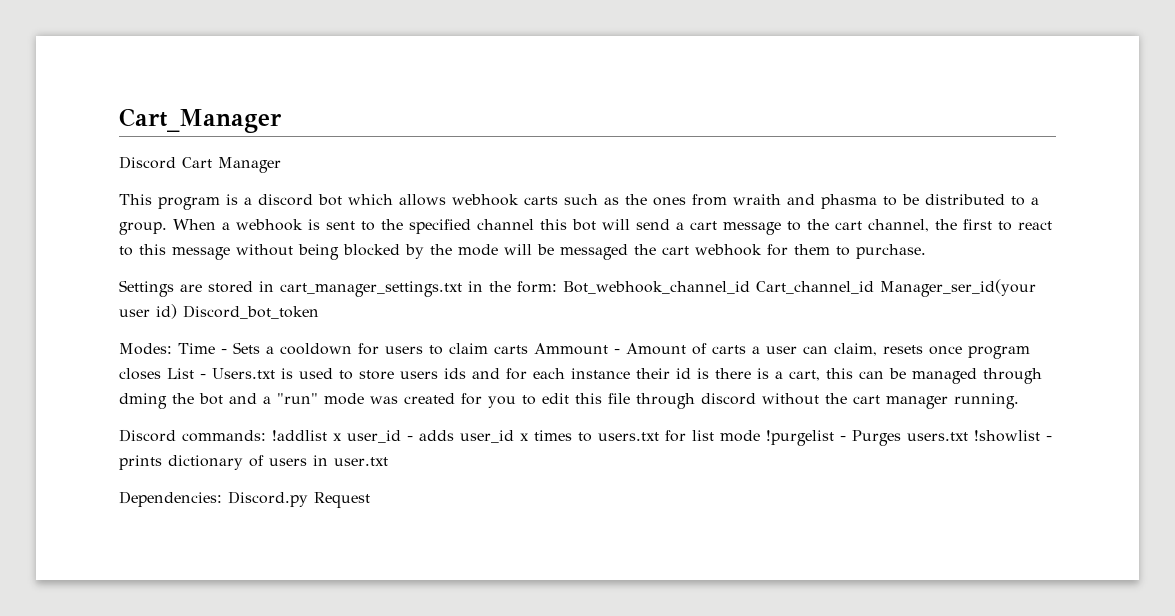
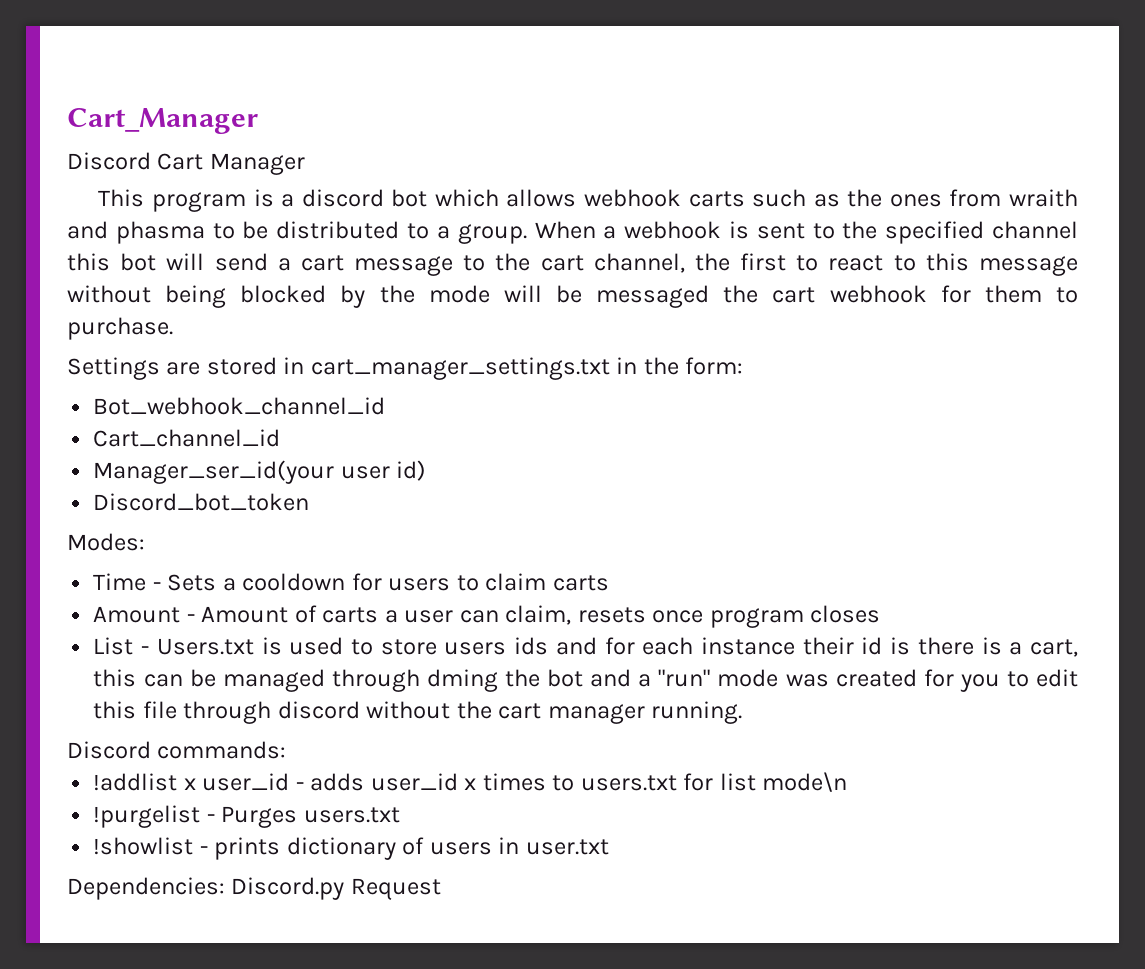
- Settings are stored in cart_manager_settings.txt in the form: Bot_webhook_channel_id Cart_channel_id Manager_ser_id(your user id) Discord_bot_token
+ Settings are stored in cart_manager_settings.txt in the form:
+ Bot_webhook_channel_id
+ Cart_channel_id
+ Manager_ser_id(your user id)
+ Discord_bot_token
- Modes: Time - Sets a cooldown for users to claim carts Ammount - Amount of carts a user can claim, resets once program closes List - Users.txt is used to store users ids and for each instance their id is there is a cart, this can be managed through dming the bot and a "run" mode was created for you to edit this file through discord without the cart manager running.
+ Modes:
+ Time - Sets a cooldown for users to claim carts
+ Amount - Amount of carts a user can claim, resets once program closes
+ List - Users.txt is used to store users ids and for each instance their id is there is a cart, this can be managed through dming the bot and a "run" mode was created for you to edit this file through discord without the cart manager running.
- Discord commands: !addlist x user_id - adds user_id x times to users.txt for list mode !purgelist - Purges users.txt !showlist - prints dictionary of users in user.txt
+ Discord commands:
+ !addlist x user_id - adds user_id x times to users.txt for list mode\n
+ !purgelist - Purges users.txt
+ !showlist - prints dictionary of users in user.txt

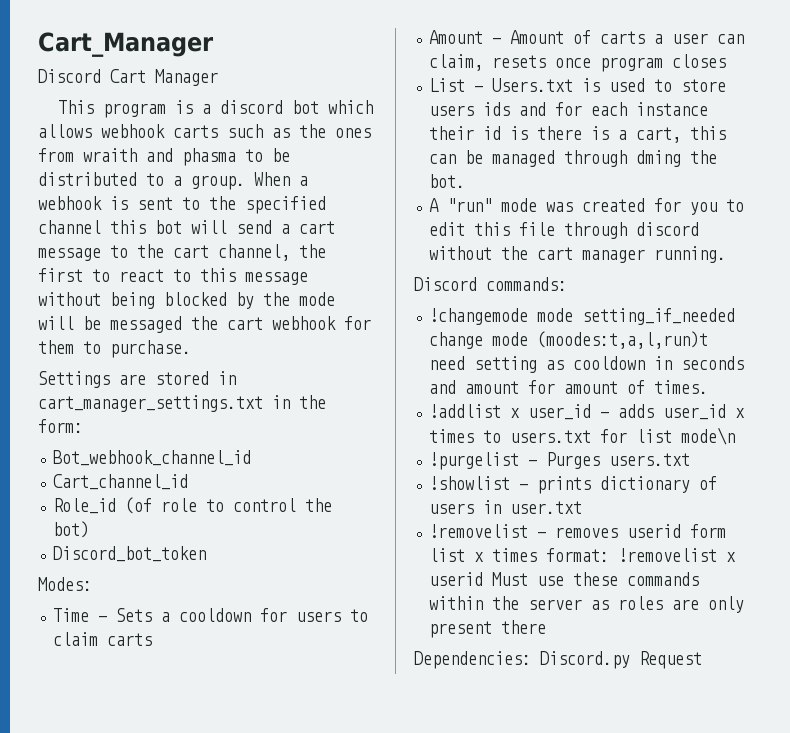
- Manager_ser_id(your user id)
+ Role_id (of role to control the bot)
- List - Users.txt is used to store users ids and for each instance their id is there is a cart, this can be managed through dming the bot and a "run" mode was created for you to edit this file through discord without the cart manager running.
+ List - Users.txt is used to store users ids and for each instance their id is there is a cart, this can be managed through dming the bot.
+ A "run" mode was created for you to edit this file through discord without the cart manager running.
+ !changemode mode setting_if_needed change mode (moodes:t,a,l,run)t need setting as cooldown in seconds and amount for amount of times.
+ !removelist - removes userid form list x times format: !removelist x userid Must use these commands within the server as roles are only present there

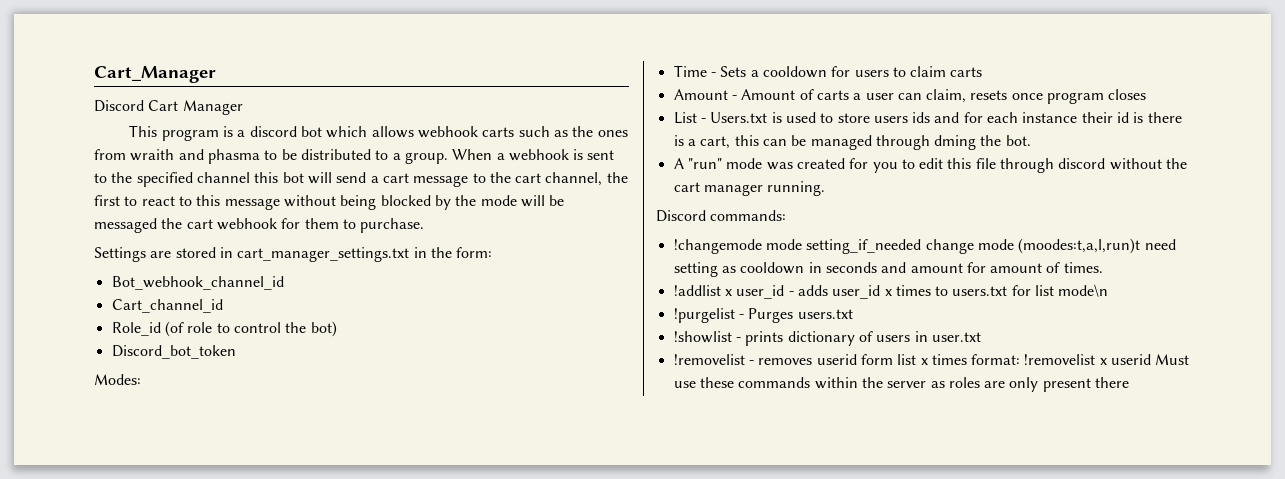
- Dependencies: Discord.py Request

